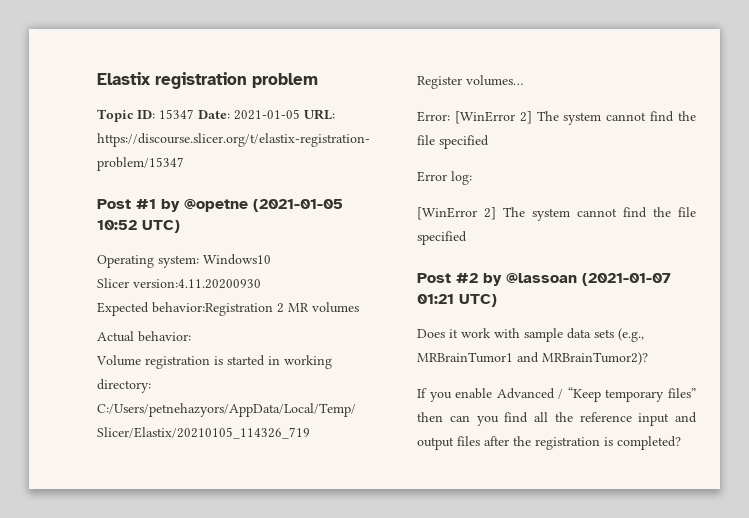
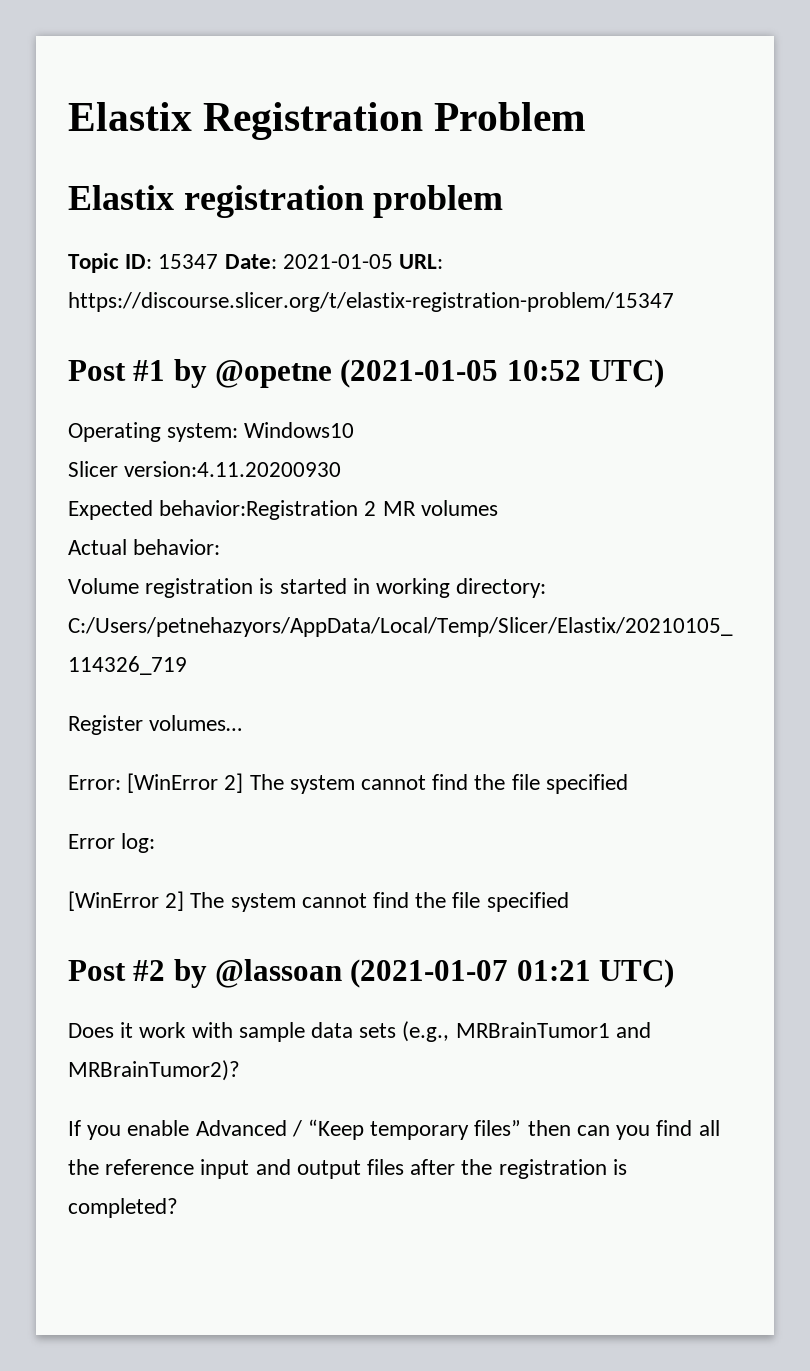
+ Elastix Registration Problem

